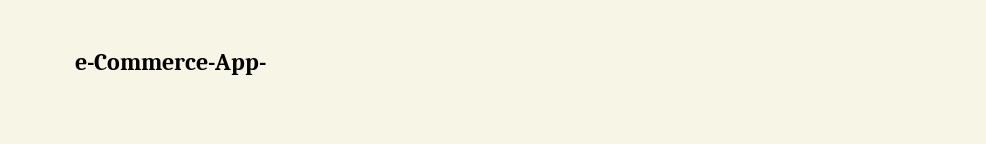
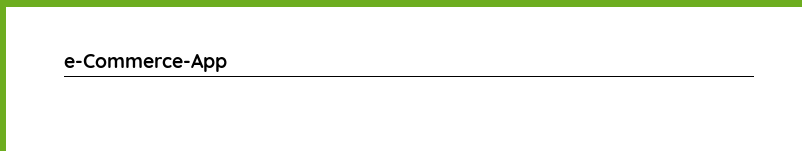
- e-Commerce-App-
+ e-Commerce-App

